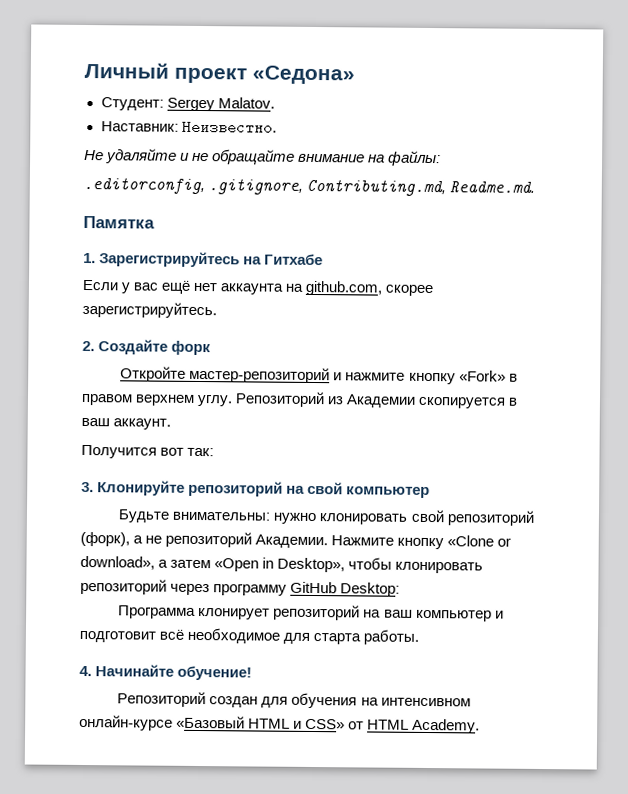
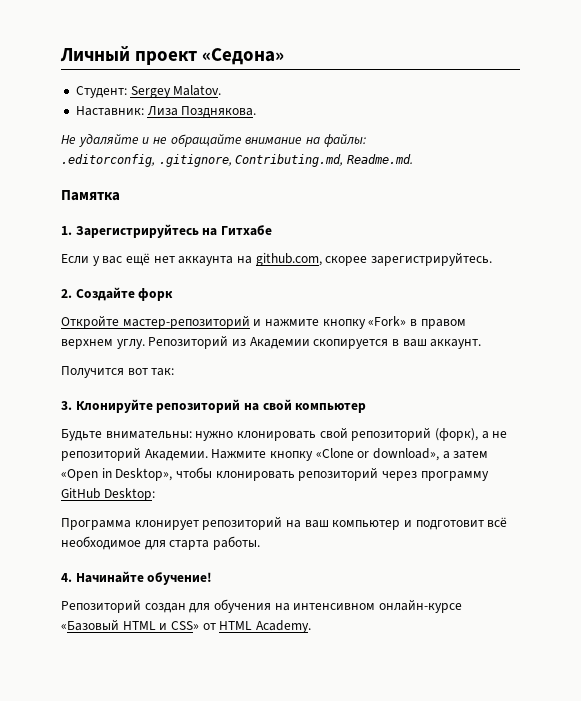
- Наставник: Неизвестно.
+ Наставник: Лиза Позднякова.

